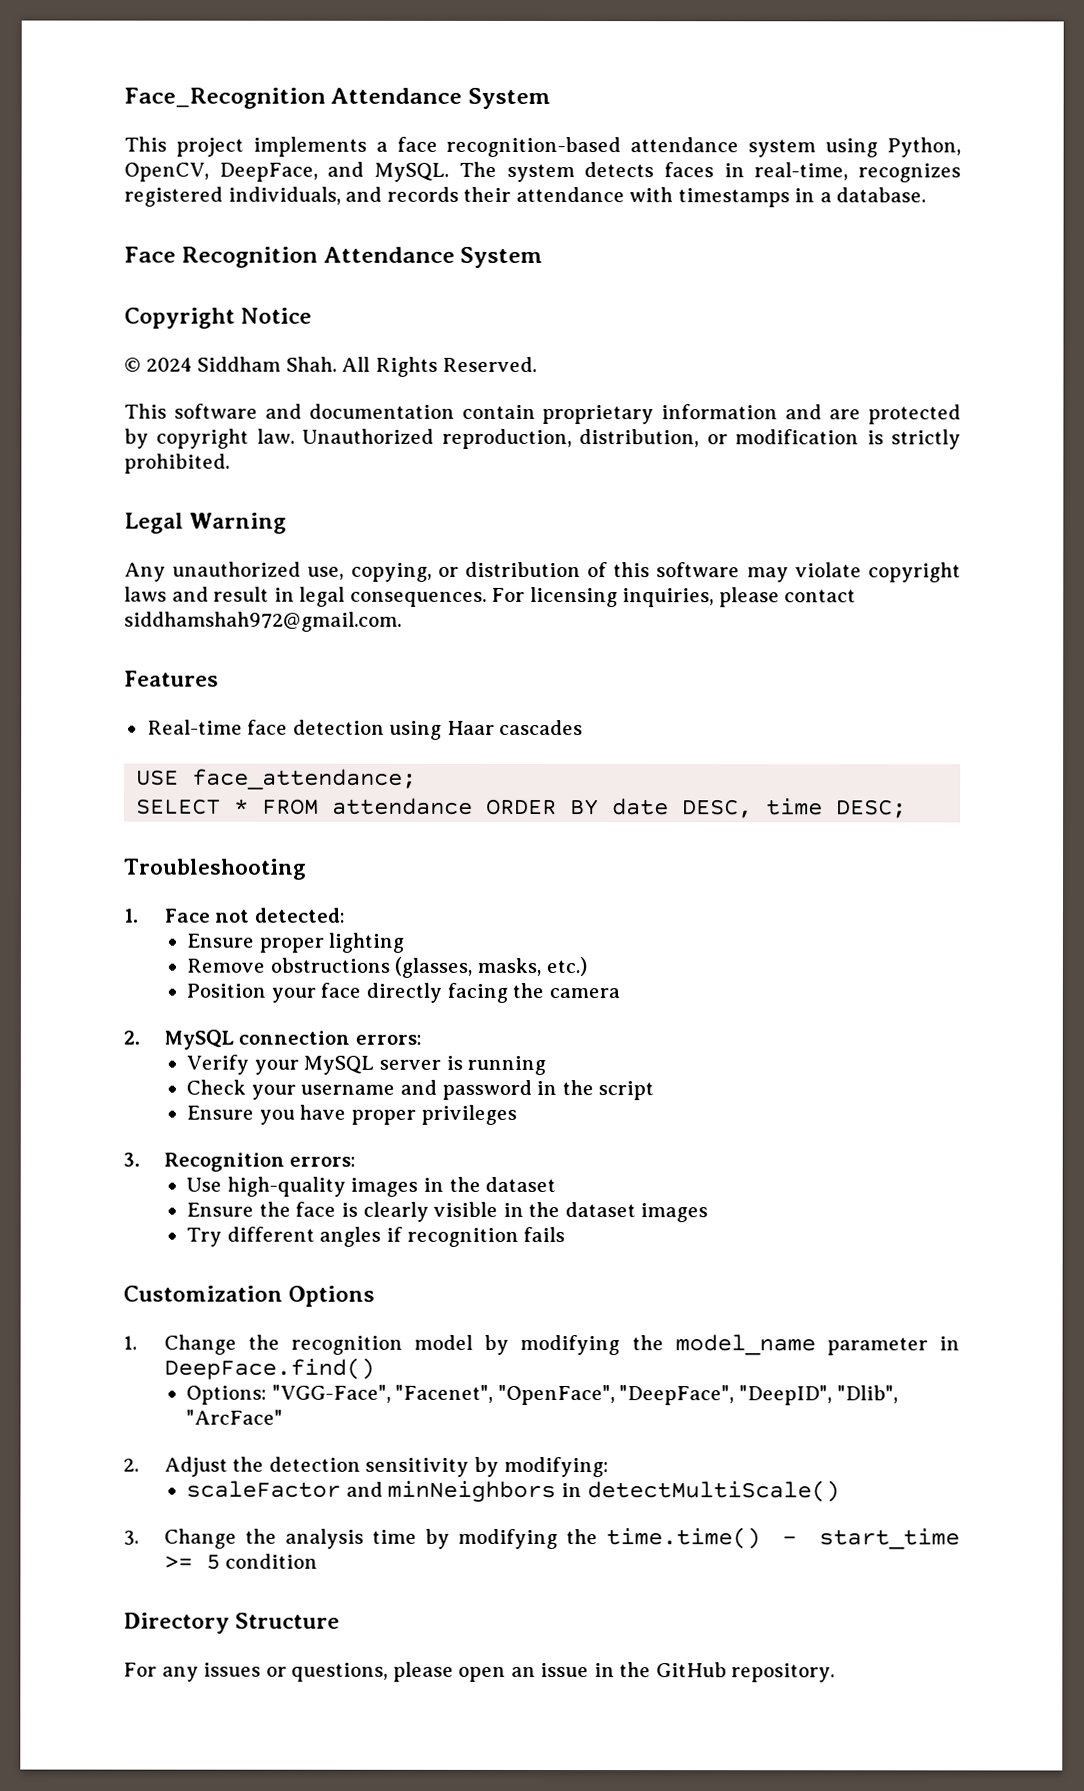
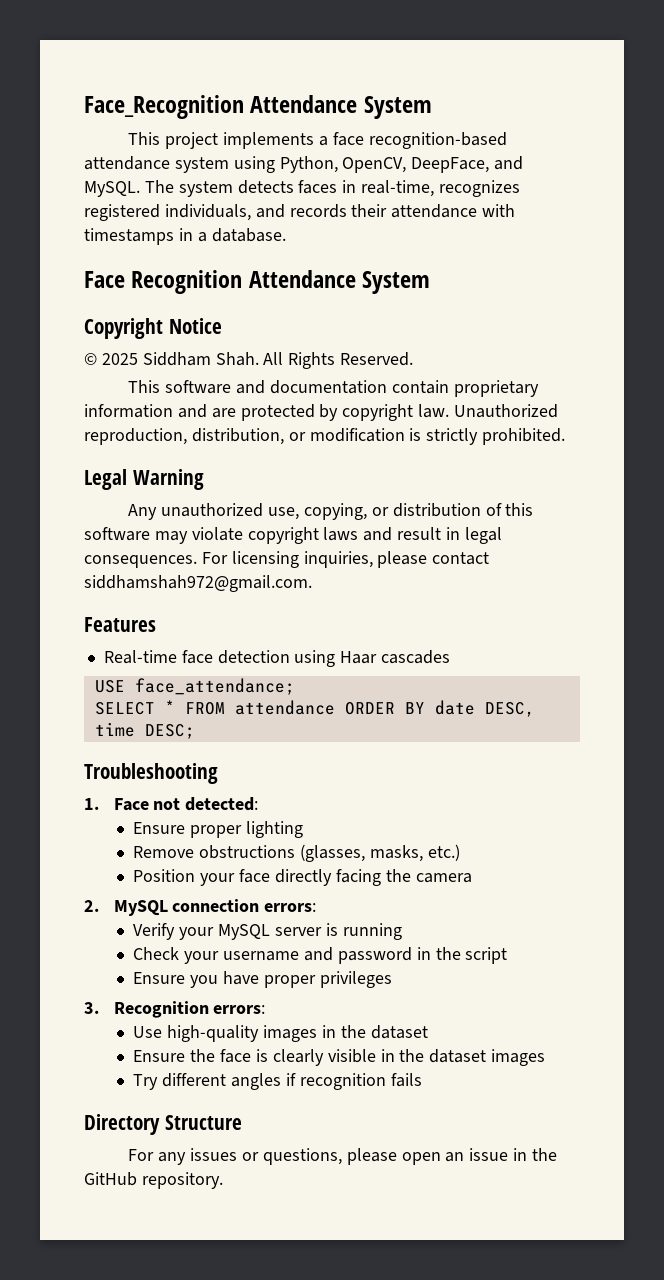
- © 2024 Siddham Shah.
+ © 2025 Siddham Shah.
- Customization Options
- 1. Change the recognition model by modifying the model_name parameter in DeepFace.find()
- Options: "VGG-Face", "Facenet", "OpenFace", "DeepFace", "DeepID", "Dlib", "ArcFace"
- 2. Adjust the detection sensitivity by modifying:
- scaleFactor and minNeighbors in detectMultiScale()
- 3. Change the analysis time by modifying the time.time() - start_time >= 5 condition

